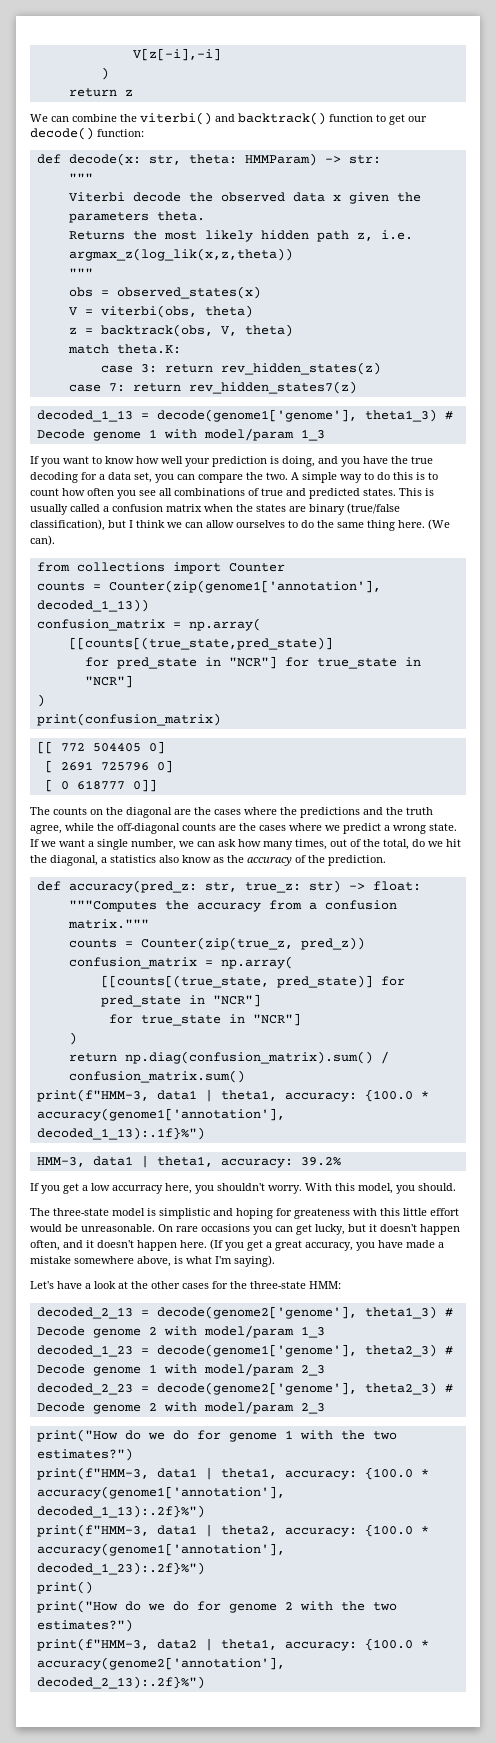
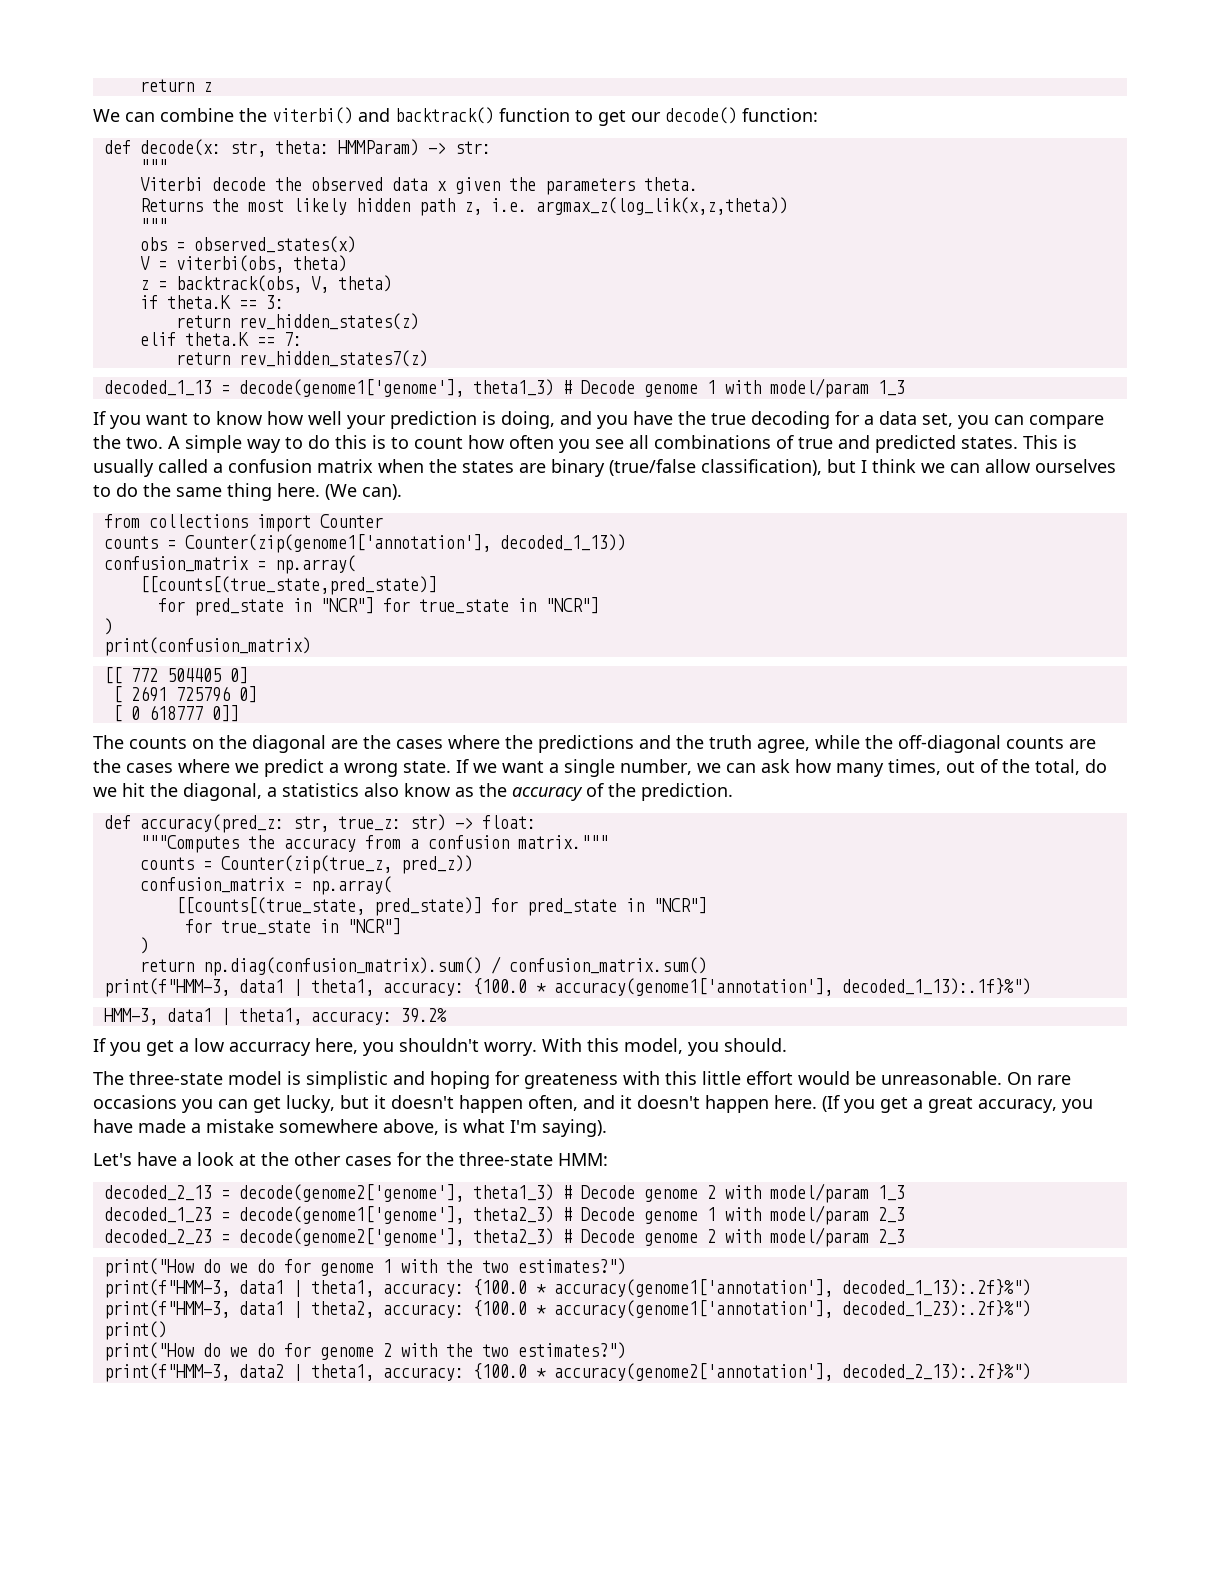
- V[z[-i],-i]
- )
- match theta.K:
- case 3: return rev_hidden_states(z)
+ if theta.K == 3:
+ return rev_hidden_states(z)
- case 7: return rev_hidden_states7(z)
+ elif theta.K == 7:
+ return rev_hidden_states7(z)

